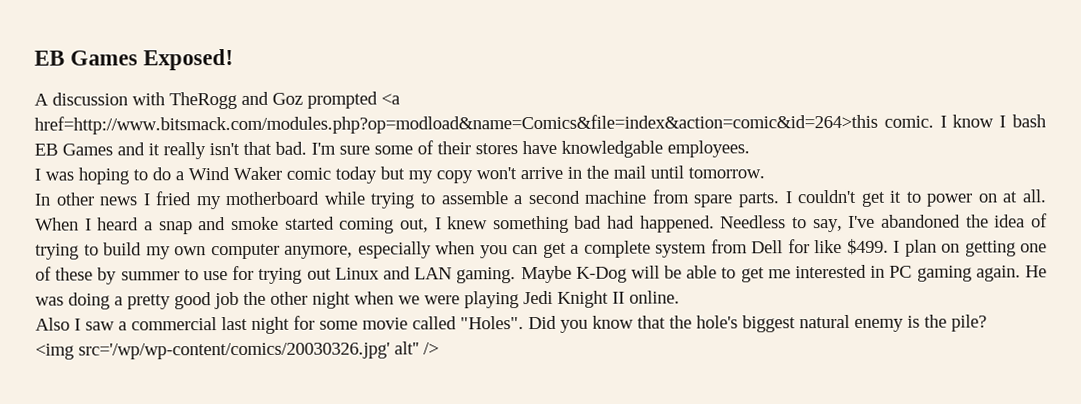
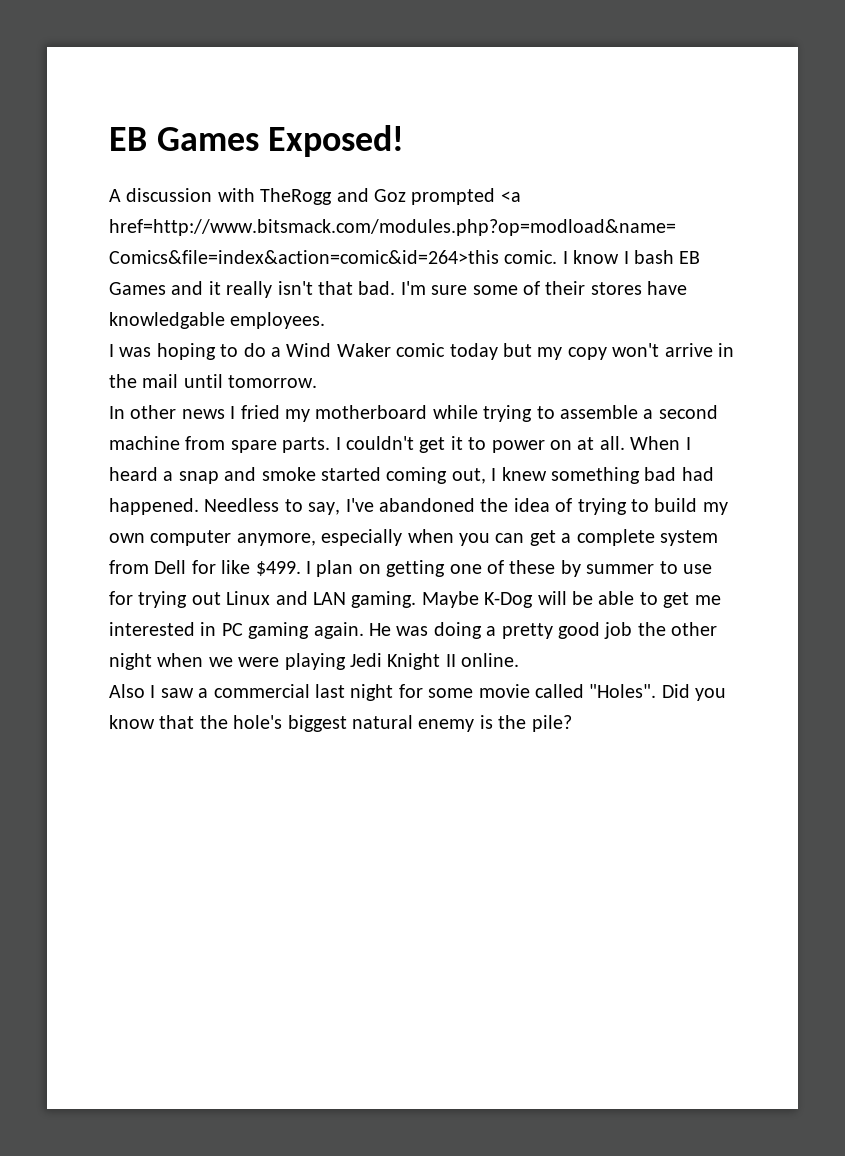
- <img src='/wp/wp-content/comics/20030326.jpg' alt'' />

